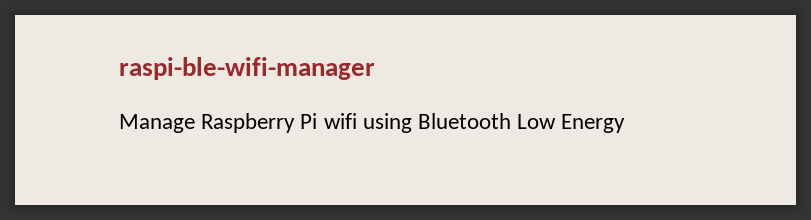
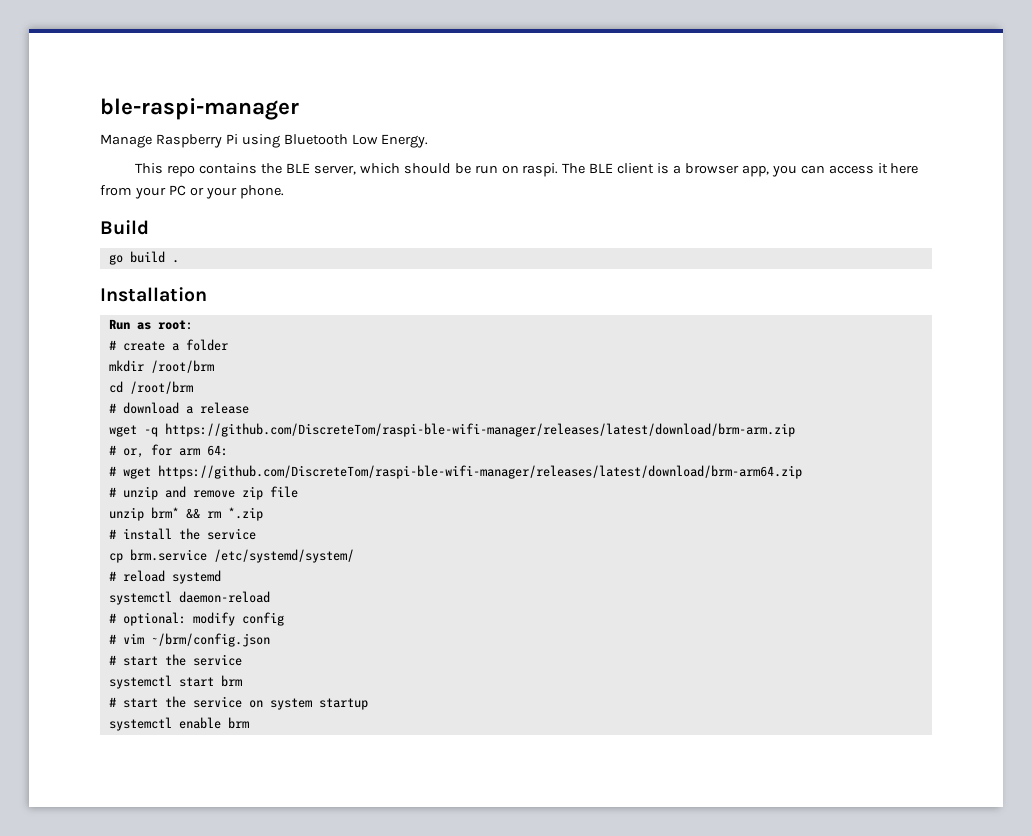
- raspi-ble-wifi-manager
+ ble-raspi-manager
- Manage Raspberry Pi wifi using Bluetooth Low Energy
+ Manage Raspberry Pi using Bluetooth Low Energy.
+ This repo contains the BLE server, which should be run on raspi. The BLE client is a browser app, you can access it here from your PC or your phone.
+ Build
+ go build .
+ Installation
+ Run as root:
+ # create a folder
+ mkdir /root/brm
+ cd /root/brm
+ # download a release
+ wget -q https://github.com/DiscreteTom/raspi-ble-wifi-manager/releases/latest/download/brm-arm.zip
+ # or, for arm 64:
+ # wget https://github.com/DiscreteTom/raspi-ble-wifi-manager/releases/latest/download/brm-arm64.zip
+ # unzip and remove zip file
+ unzip brm* && rm *.zip
+ # install the service
+ cp brm.service /etc/systemd/system/
+ # reload systemd
+ systemctl daemon-reload
+ # optional: modify config
+ # vim ~/brm/config.json
+ # start the service
+ systemctl start brm
+ # start the service on system startup
+ systemctl enable brm

